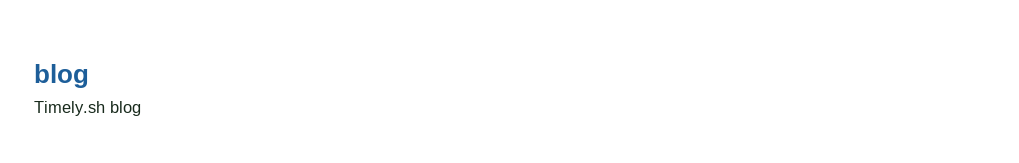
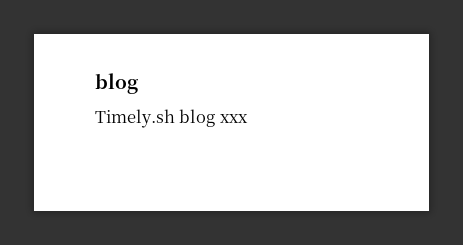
- Timely.sh blog
+ Timely.sh blog xxx

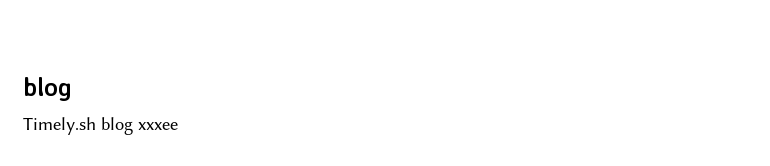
- Timely.sh blog xxx
+ Timely.sh blog xxxee

